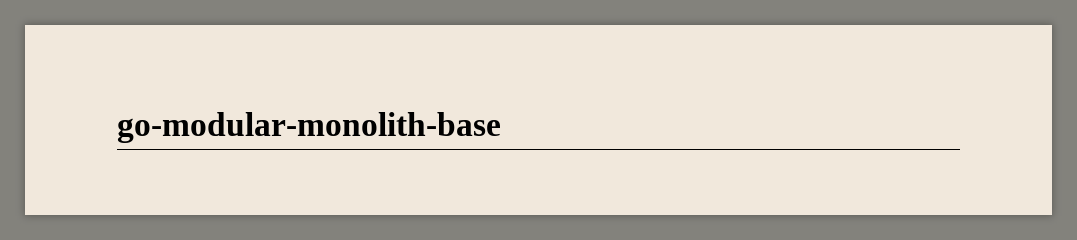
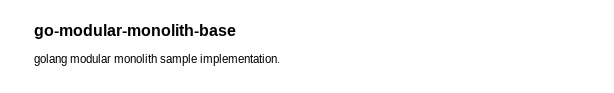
+ golang modular monolith sample implementation.

